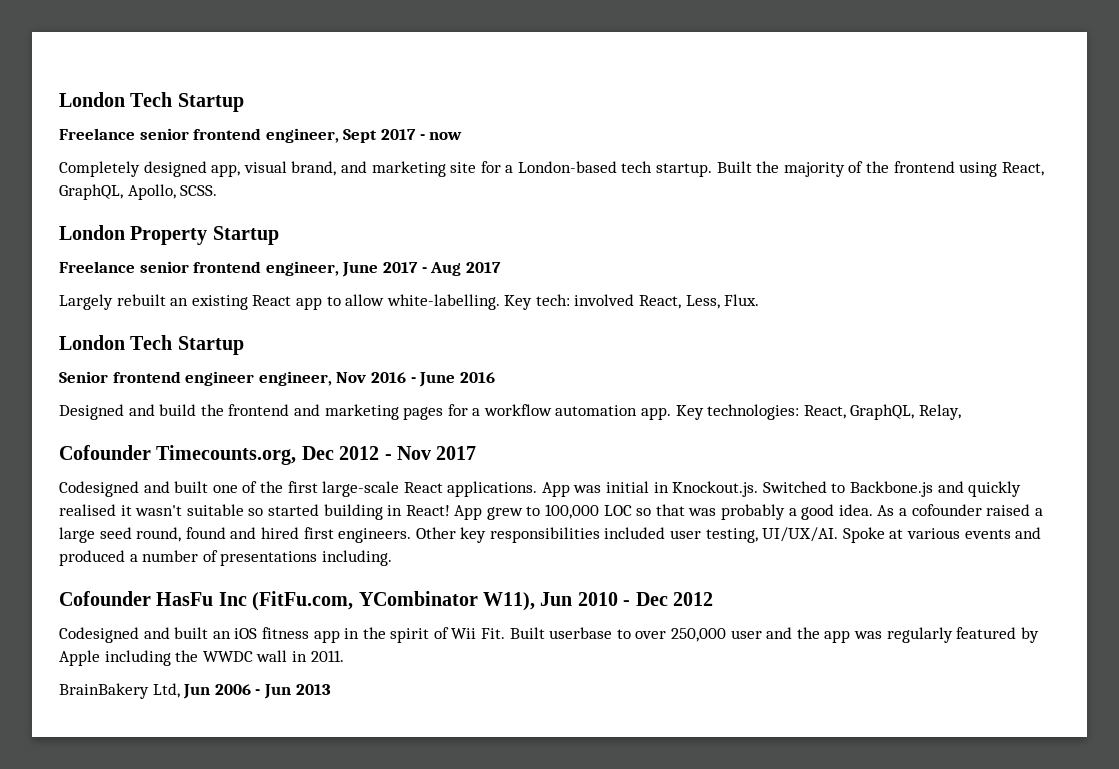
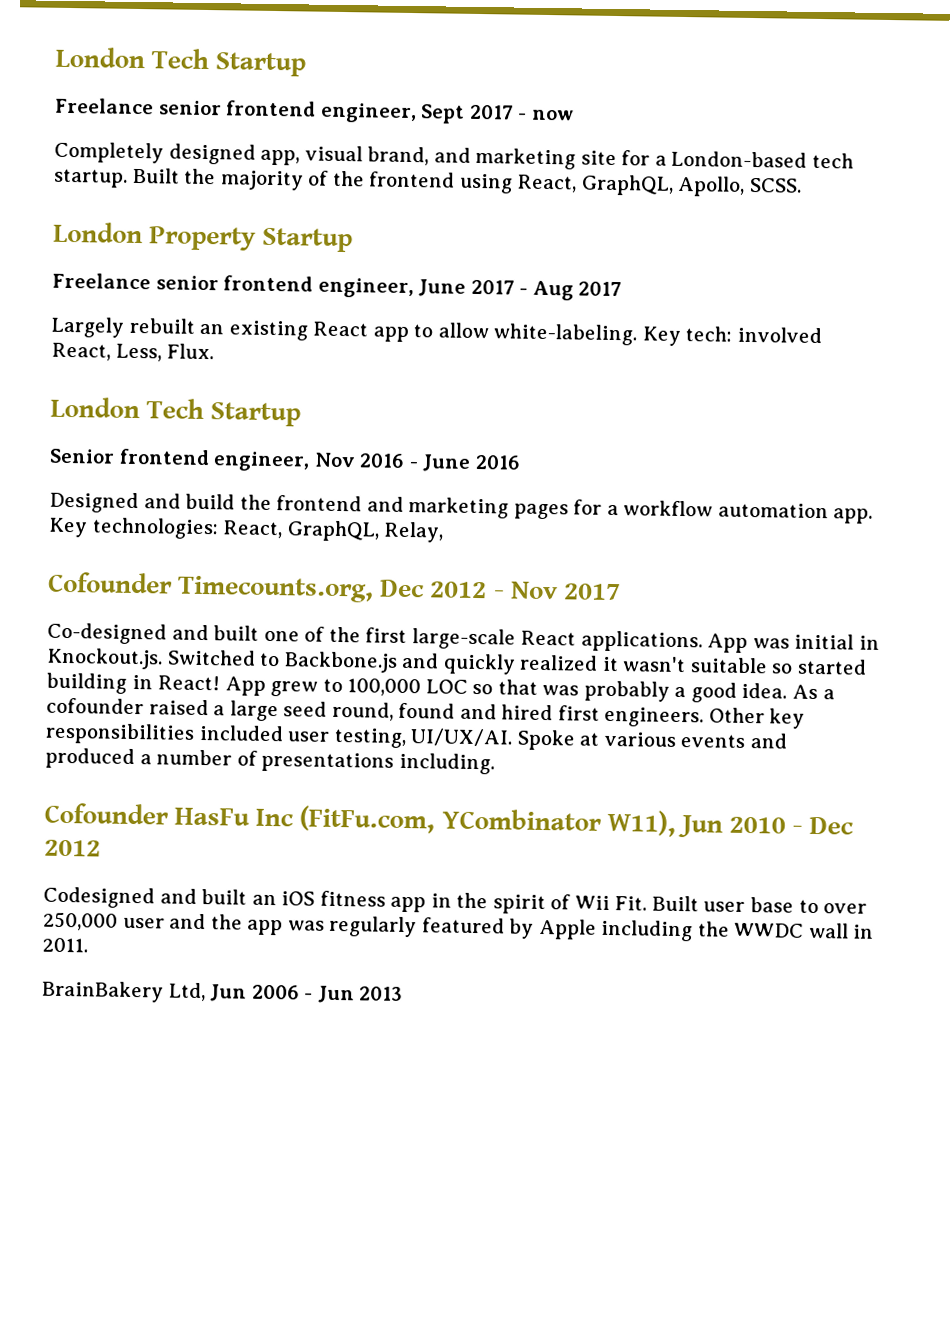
- Largely rebuilt an existing React app to allow white-labelling.
+ Largely rebuilt an existing React app to allow white-labeling.
- Senior frontend engineer engineer, Nov 2016 - June 2016
+ Senior frontend engineer, Nov 2016 - June 2016
- Codesigned and built one of the first large-scale React applications.
+ Co-designed and built one of the first large-scale React applications.
- App was initial in Knockout.js. Switched to Backbone.js and quickly realised it wasn't suitable so started building in React!
+ App was initial in Knockout.js. Switched to Backbone.js and quickly realized it wasn't suitable so started building in React!
- Codesigned and built an iOS fitness app in the spirit of Wii Fit. Built userbase to over 250,000 user and the app was regularly featured by Apple including the WWDC wall in 2011.
+ Codesigned and built an iOS fitness app in the spirit of Wii Fit. Built user base to over 250,000 user and the app was regularly featured by Apple including the WWDC wall in 2011.

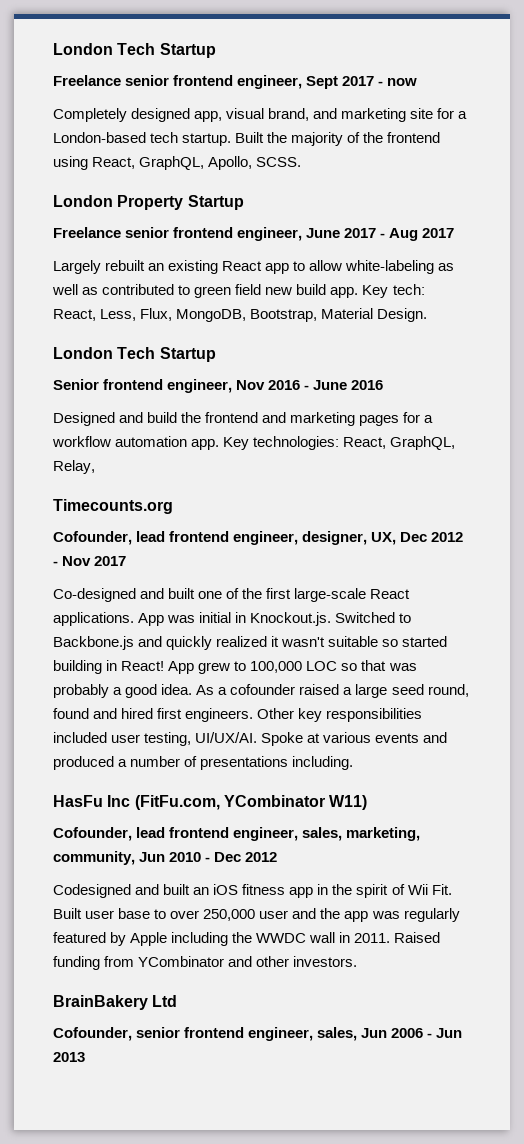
- Largely rebuilt an existing React app to allow white-labeling.
+ Largely rebuilt an existing React app to allow white-labeling as well as contributed to green field new build app.
- Key tech: involved React, Less, Flux.
+ Key tech: React, Less, Flux, MongoDB, Bootstrap, Material Design.
- Cofounder Timecounts.org, Dec 2012 - Nov 2017
+ Timecounts.org
+ Cofounder, lead frontend engineer, designer, UX, Dec 2012 - Nov 2017
- Cofounder HasFu Inc (FitFu.com, YCombinator W11), Jun 2010 - Dec 2012
+ HasFu Inc (FitFu.com, YCombinator W11)
+ Cofounder, lead frontend engineer, sales, marketing, community, Jun 2010 - Dec 2012
- Codesigned and built an iOS fitness app in the spirit of Wii Fit. Built user base to over 250,000 user and the app was regularly featured by Apple including the WWDC wall in 2011.
- BrainBakery Ltd, Jun 2006 - Jun 2013
+ Codesigned and built an iOS fitness app in the spirit of Wii Fit. Built user base to over 250,000 user and the app was regularly featured by Apple including the WWDC wall in 2011. Raised funding from YCombinator and other investors.
+ BrainBakery Ltd
+ Cofounder, senior frontend engineer, sales, Jun 2006 - Jun 2013

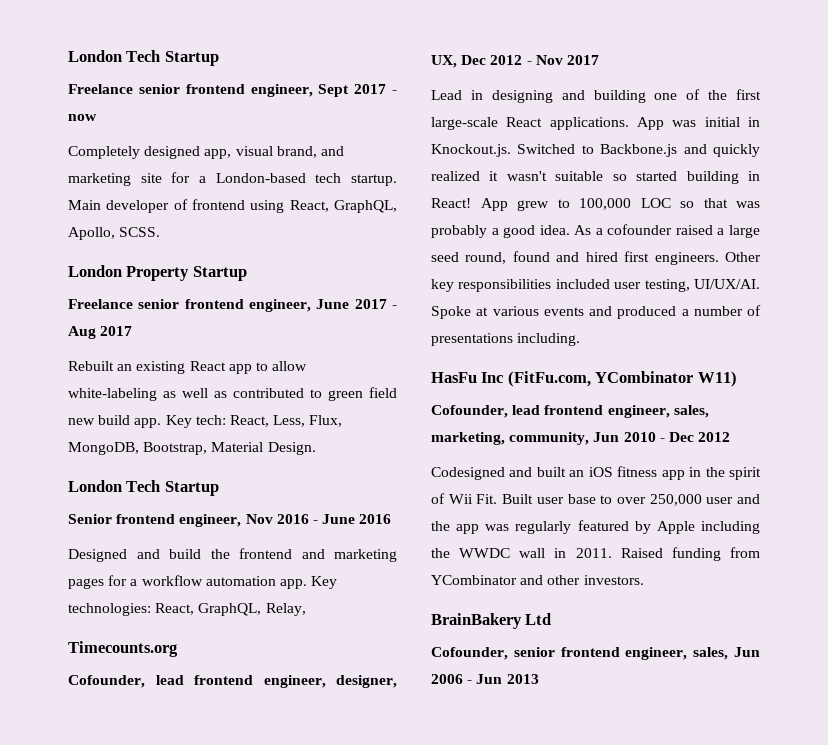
- Built the majority of the frontend using React, GraphQL, Apollo, SCSS.
+ Main developer of frontend using React, GraphQL, Apollo, SCSS.
- Largely rebuilt an existing React app to allow white-labeling as well as contributed to green field new build app.
+ Rebuilt an existing React app to allow white-labeling as well as contributed to green field new build app.
- Co-designed and built one of the first large-scale React applications.
+ Lead in designing and building one of the first large-scale React applications.

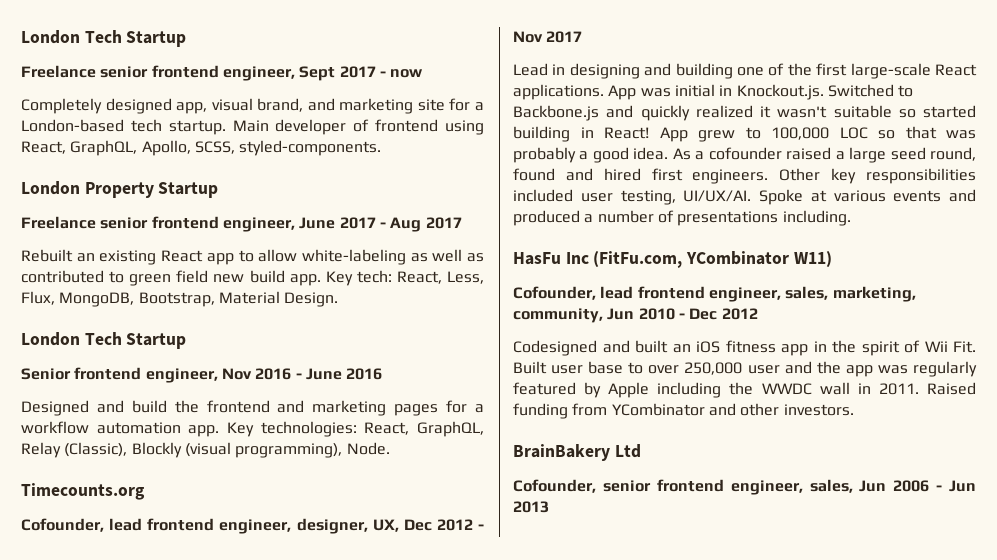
- Main developer of frontend using React, GraphQL, Apollo, SCSS.
+ Main developer of frontend using React, GraphQL, Apollo, SCSS, styled-components.
- Key technologies: React, GraphQL, Relay,
+ Key technologies: React, GraphQL, Relay (Classic), Blockly (visual programming), Node.

